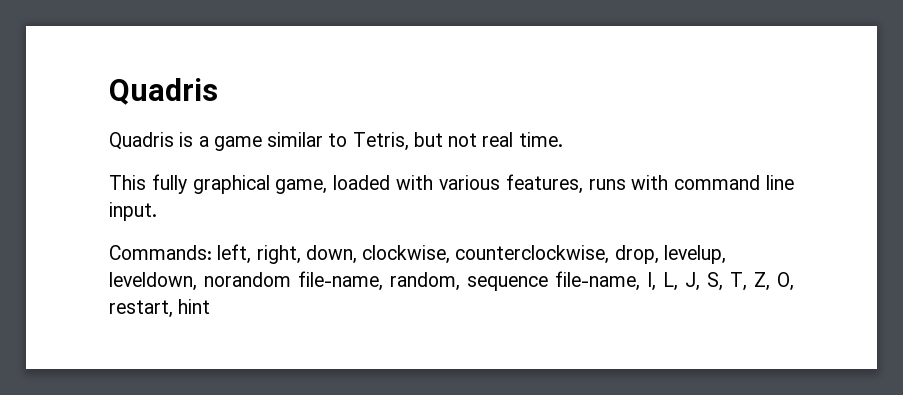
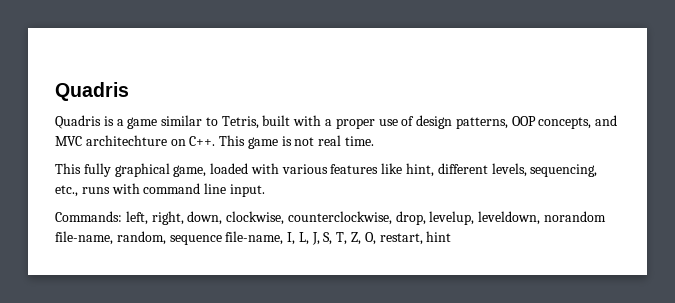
- Quadris is a game similar to Tetris, but not real time.
+ Quadris is a game similar to Tetris, built with a proper use of design patterns, OOP concepts, and MVC architechture on C++. This game is not real time.
- This fully graphical game, loaded with various features, runs with command line input.
+ This fully graphical game, loaded with various features like hint, different levels, sequencing, etc., runs with command line input.

